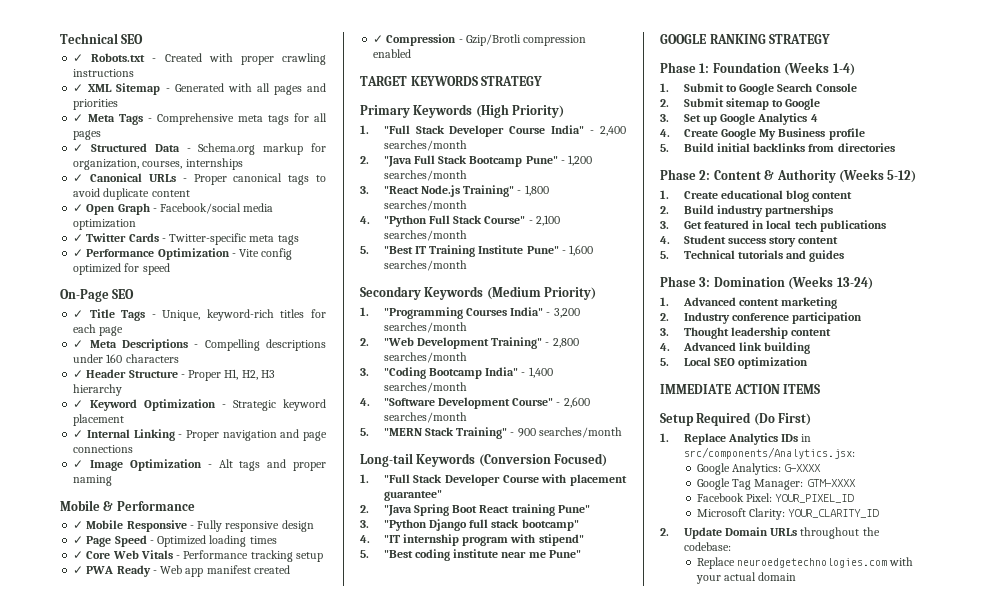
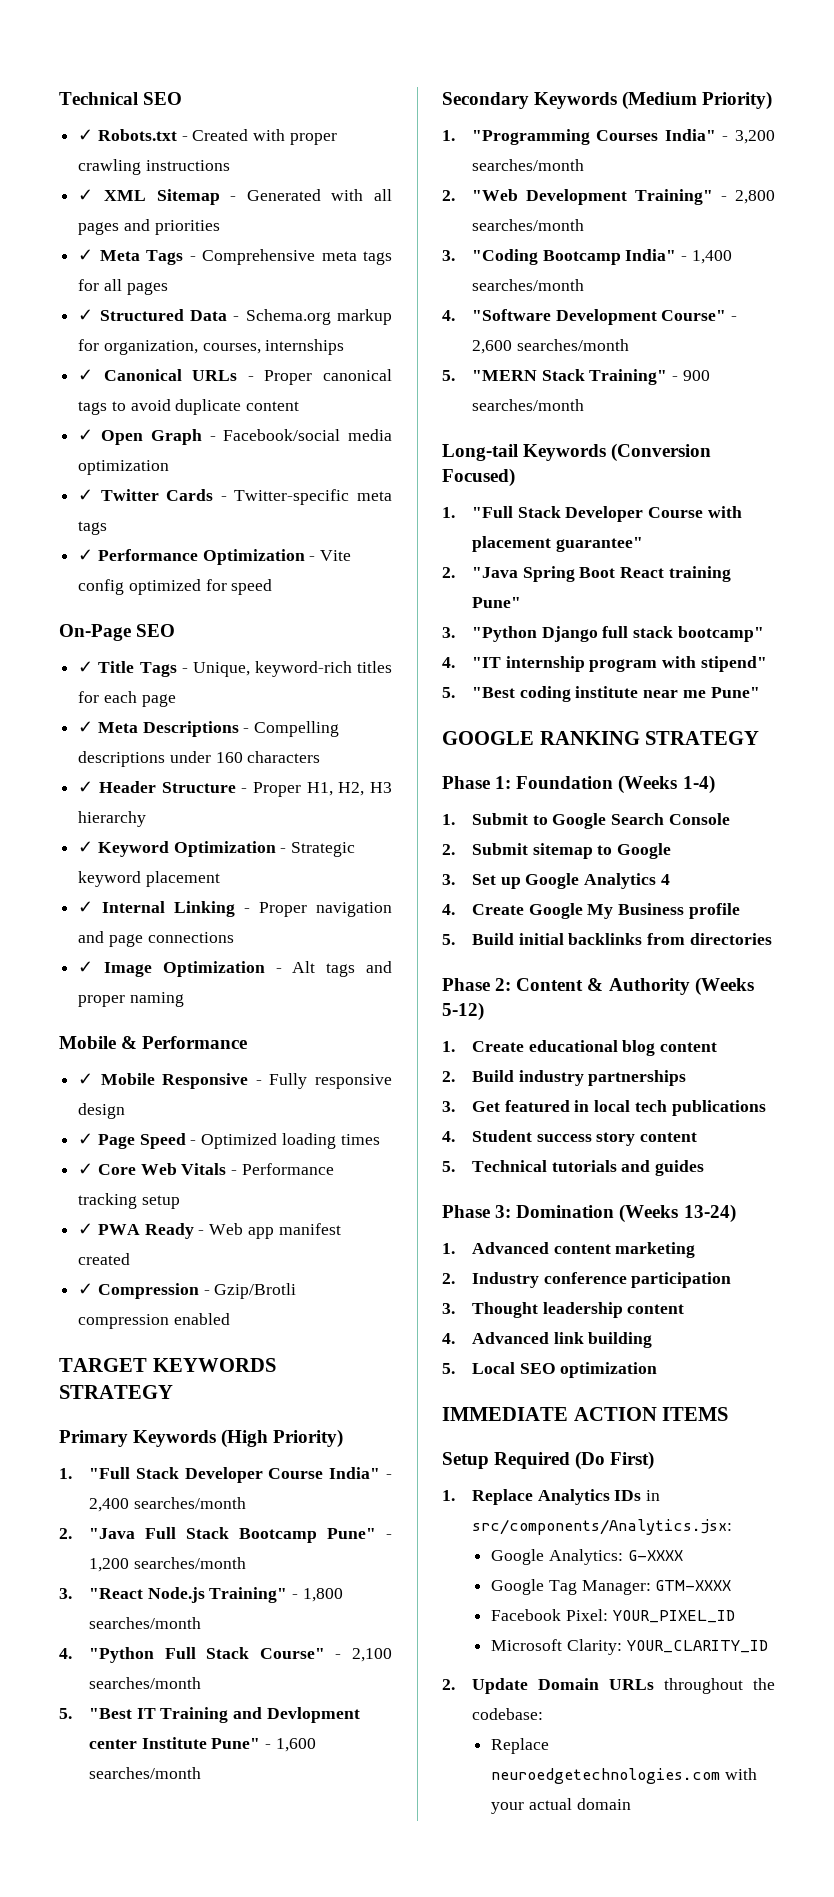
- 5. "Best IT Training Institute Pune" - 1,600 searches/month
+ 5. "Best IT Training and Devlopment center Institute Pune" - 1,600 searches/month

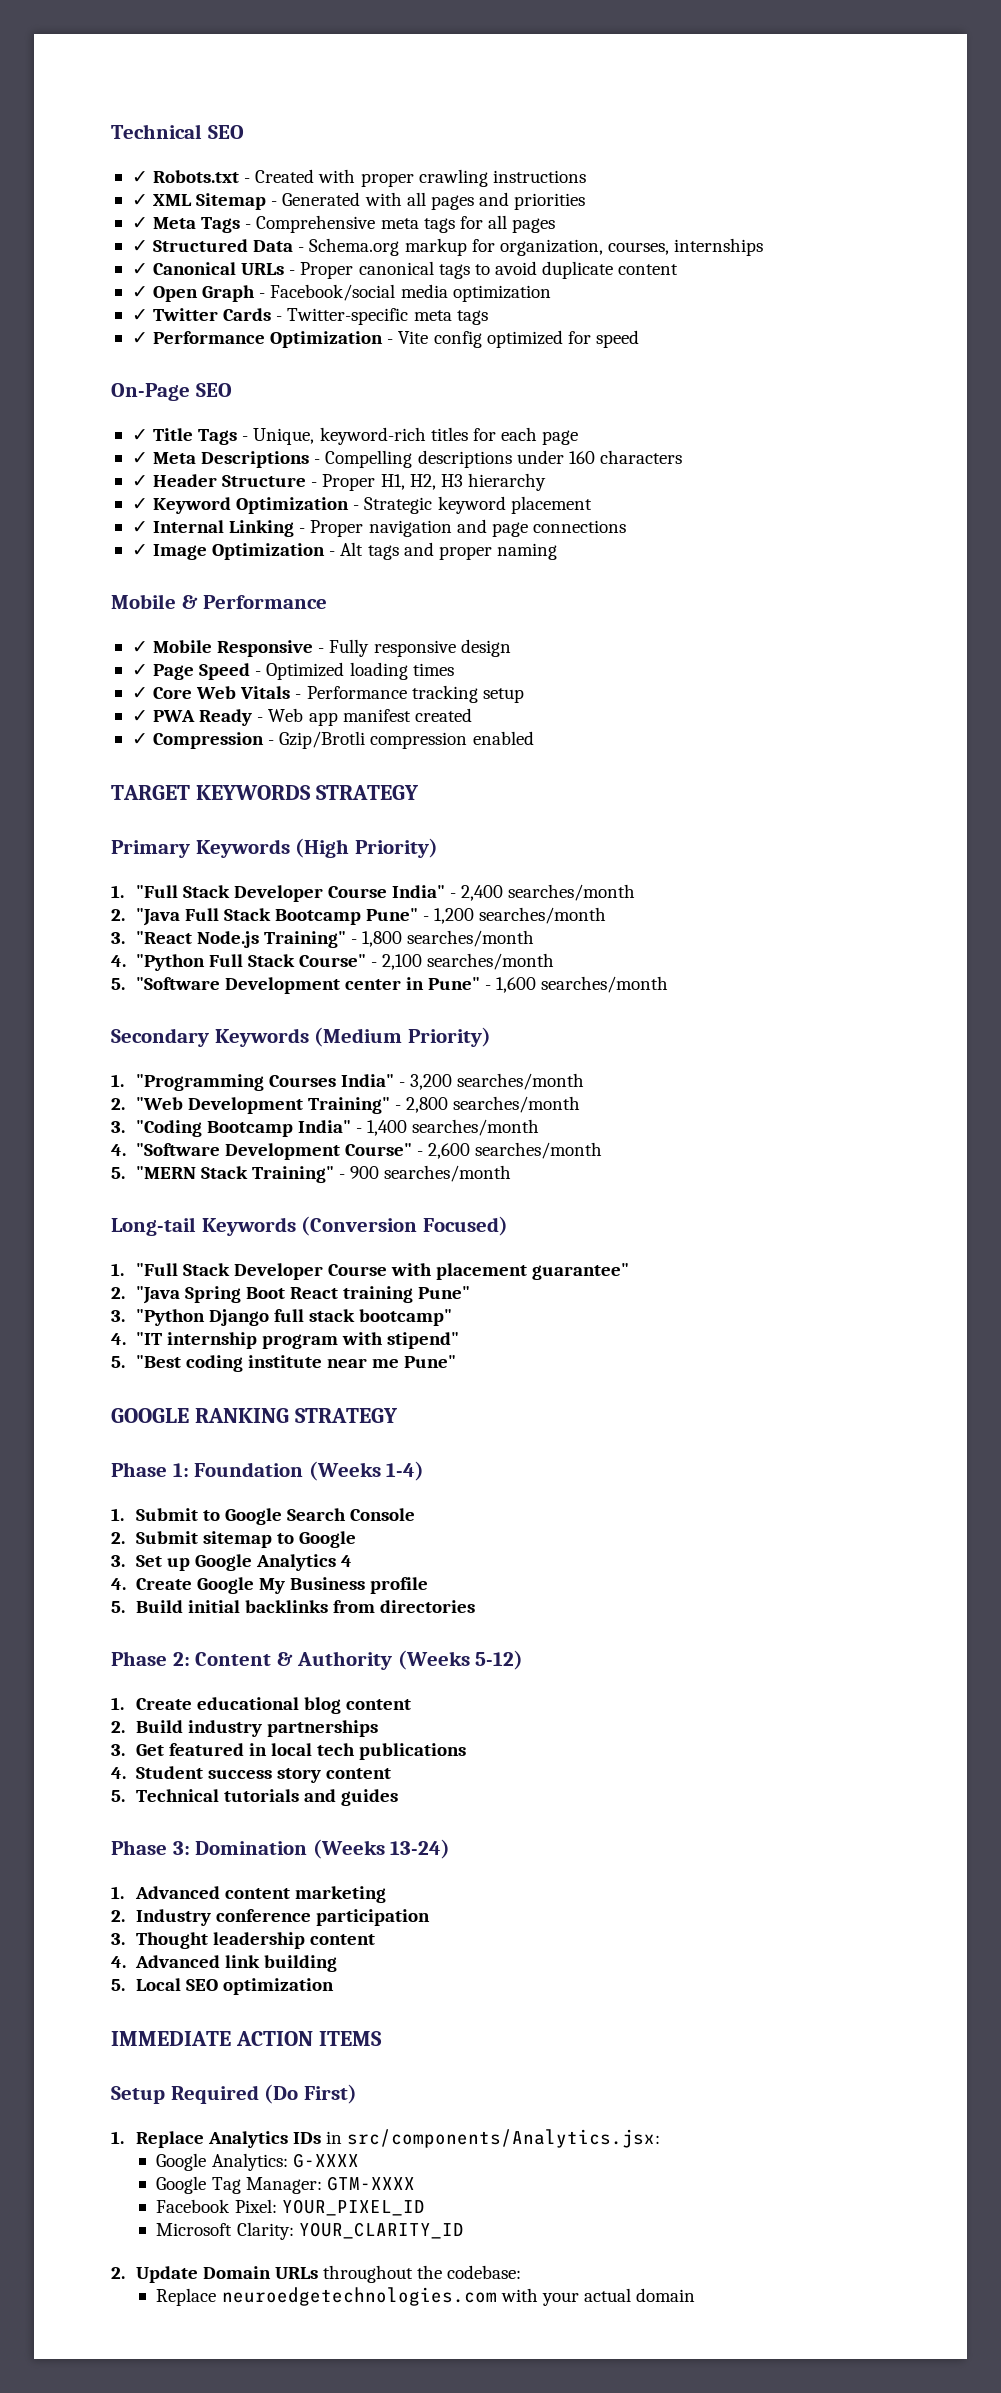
- 5. "Best IT Training and Devlopment center Institute Pune" - 1,600 searches/month
+ 5. "Software Development center in Pune" - 1,600 searches/month

